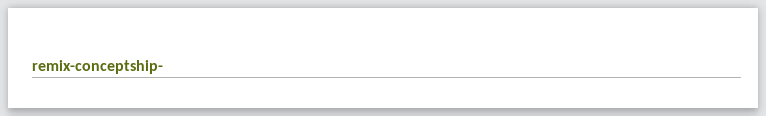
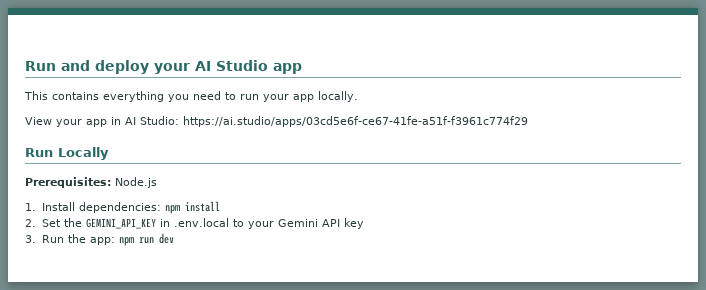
- remix-conceptship-
+ Run and deploy your AI Studio app
+ This contains everything you need to run your app locally.
+ View your app in AI Studio: https://ai.studio/apps/03cd5e6f-ce67-41fe-a51f-f3961c774f29
+ Run Locally
+ Prerequisites: Node.js
+ 1. Install dependencies: npm install
+ 2. Set the GEMINI_API_KEY in .env.local to your Gemini API key
+ 3. Run the app: npm run dev

